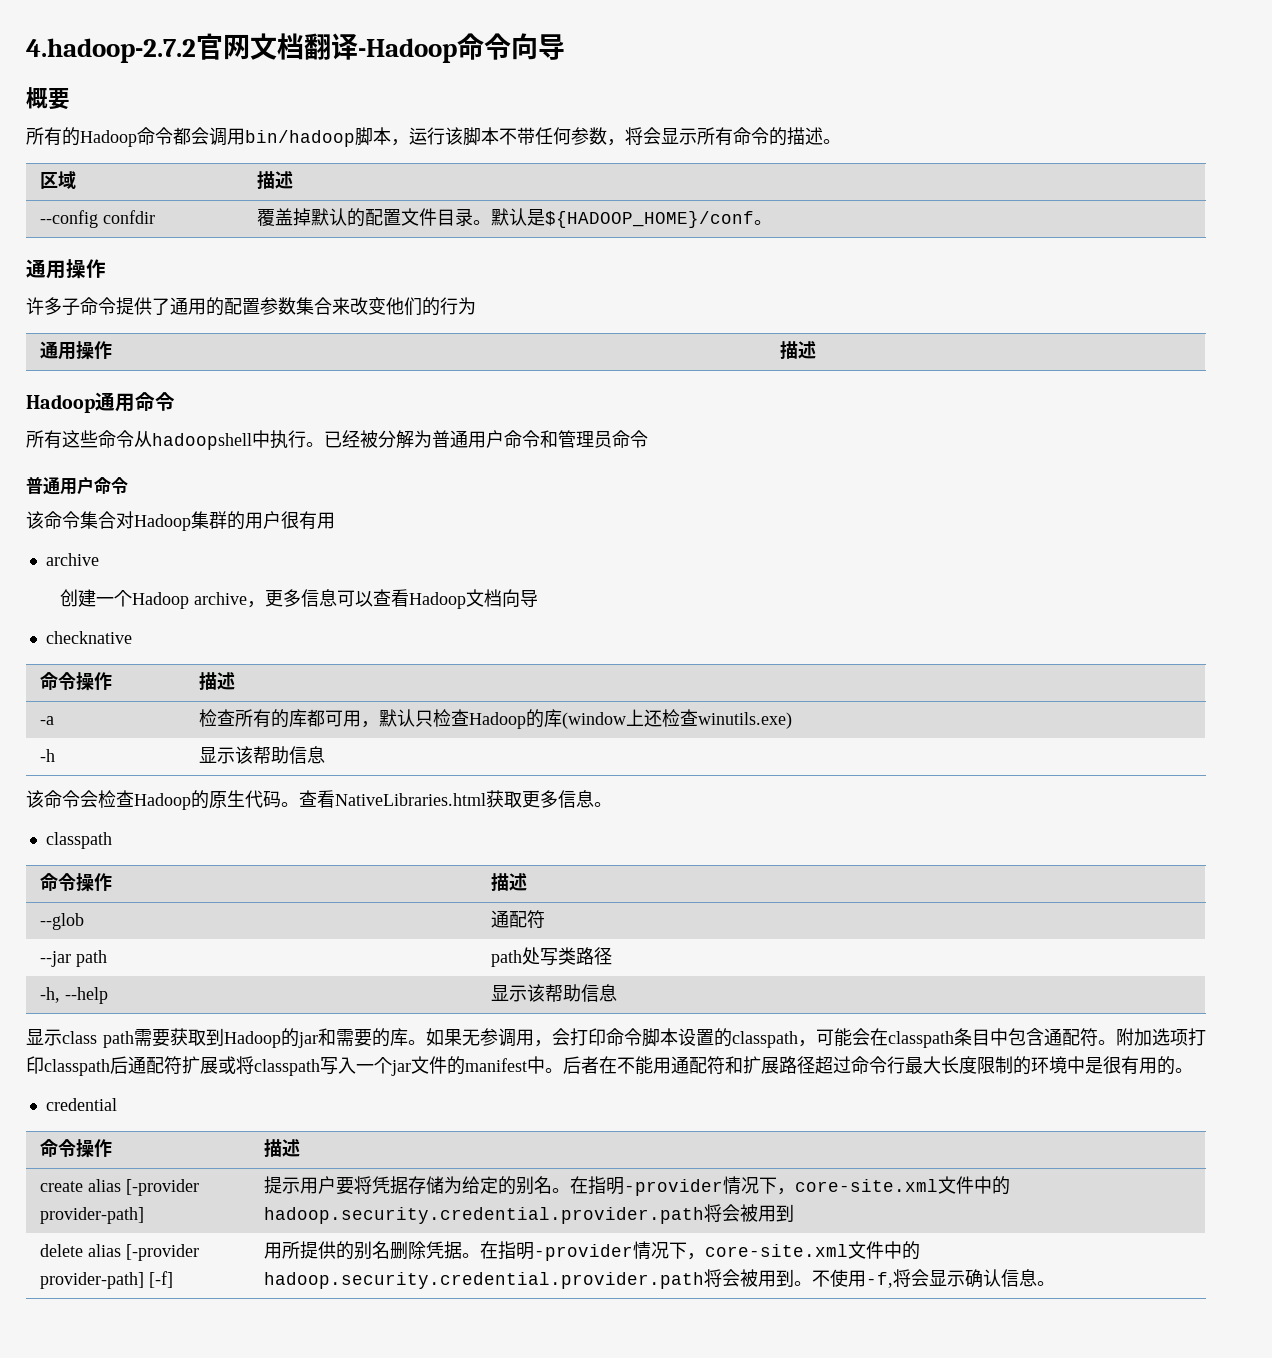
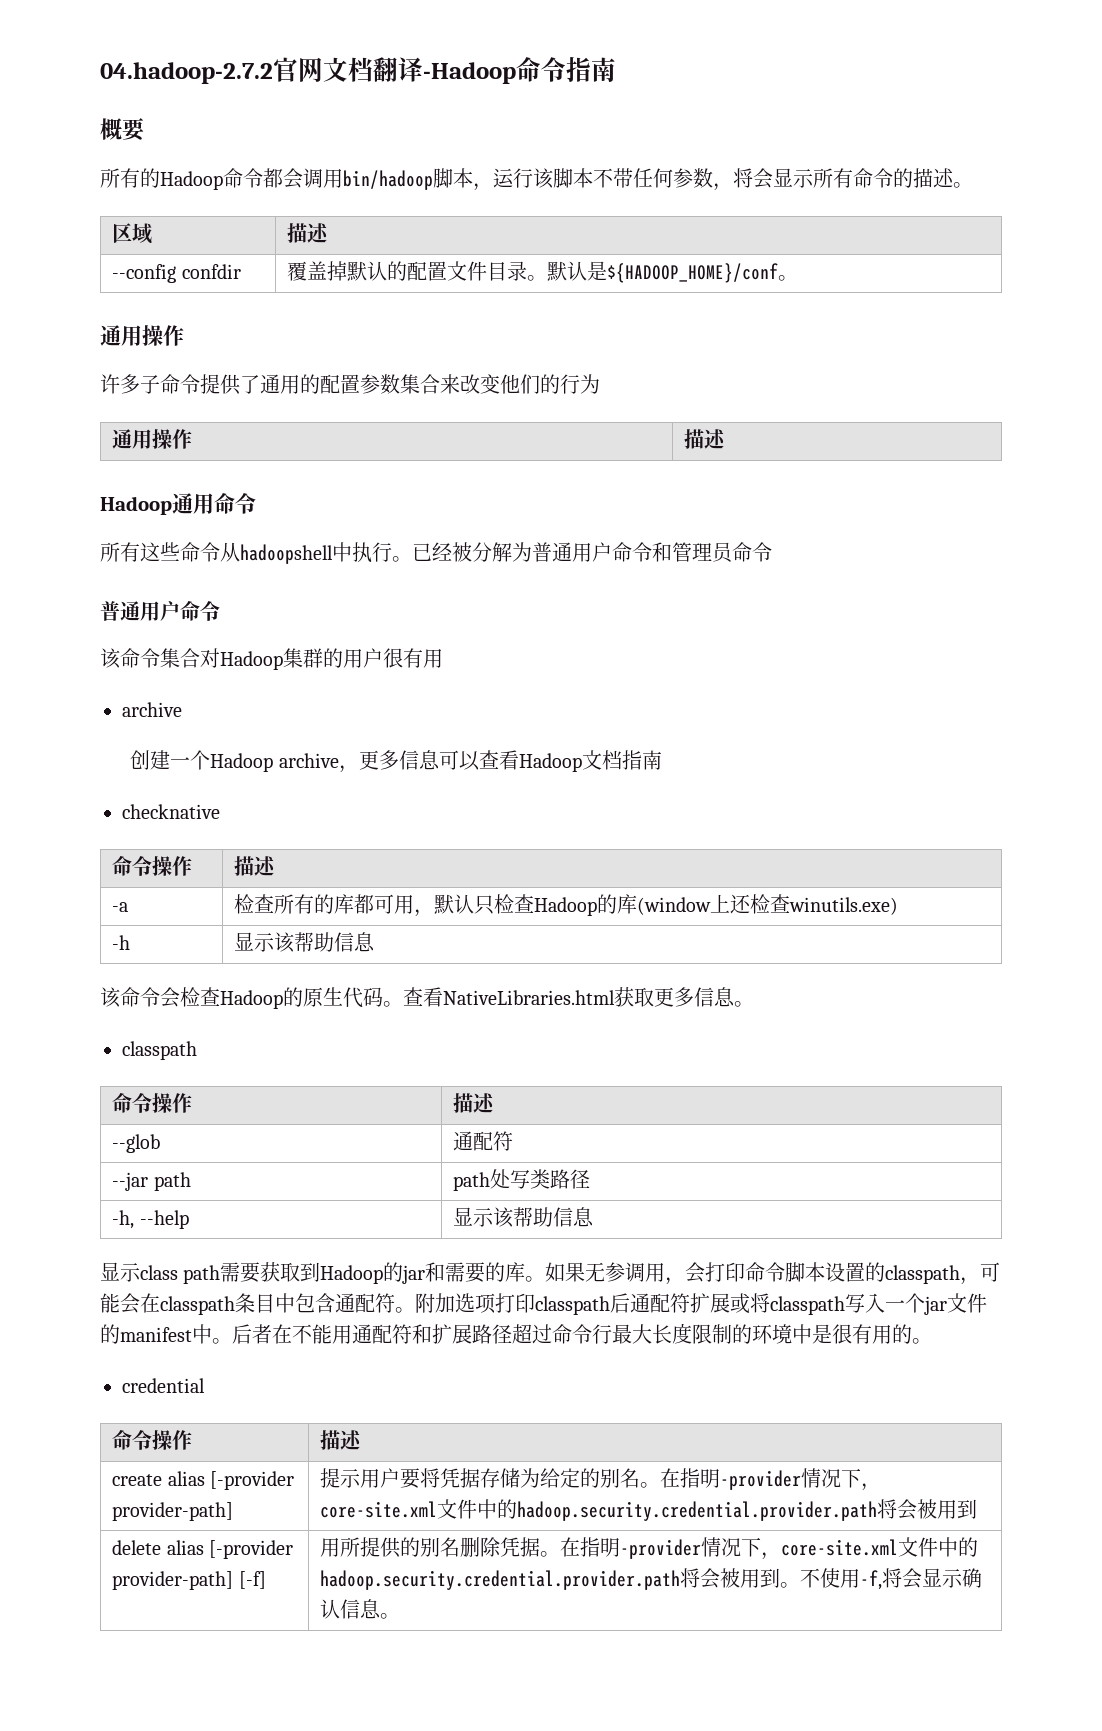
- 4.hadoop-2.7.2官网文档翻译-Hadoop命令向导
+ 04.hadoop-2.7.2官网文档翻译-Hadoop命令指南
- 创建一个Hadoop archive，更多信息可以查看Hadoop文档向导
+ 创建一个Hadoop archive，更多信息可以查看Hadoop文档指南

